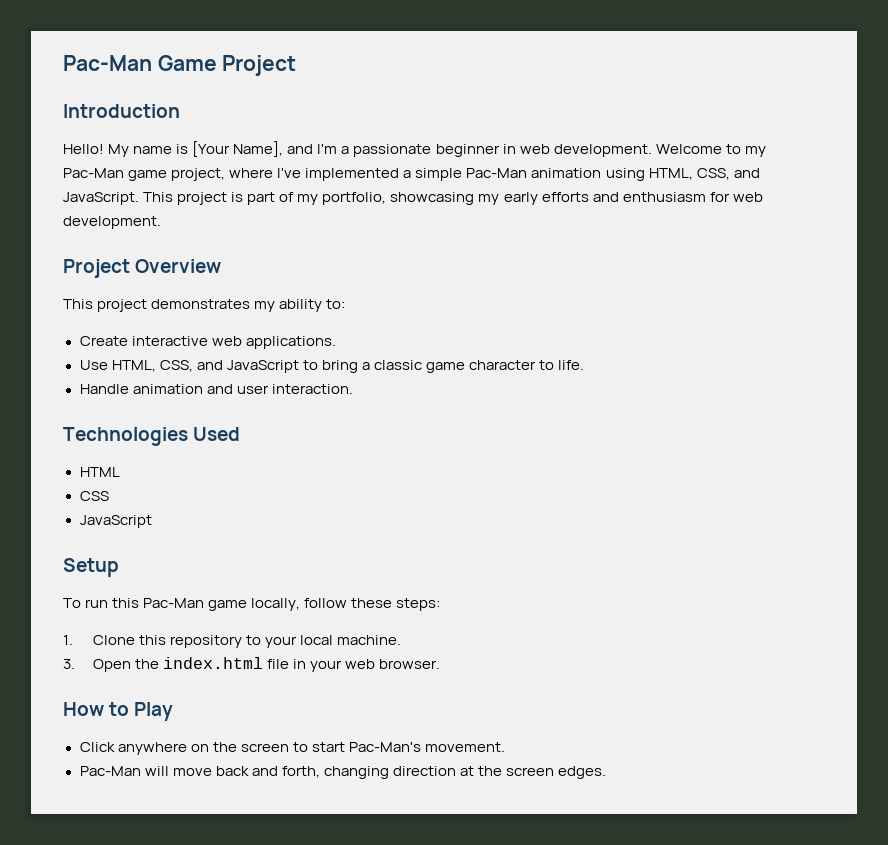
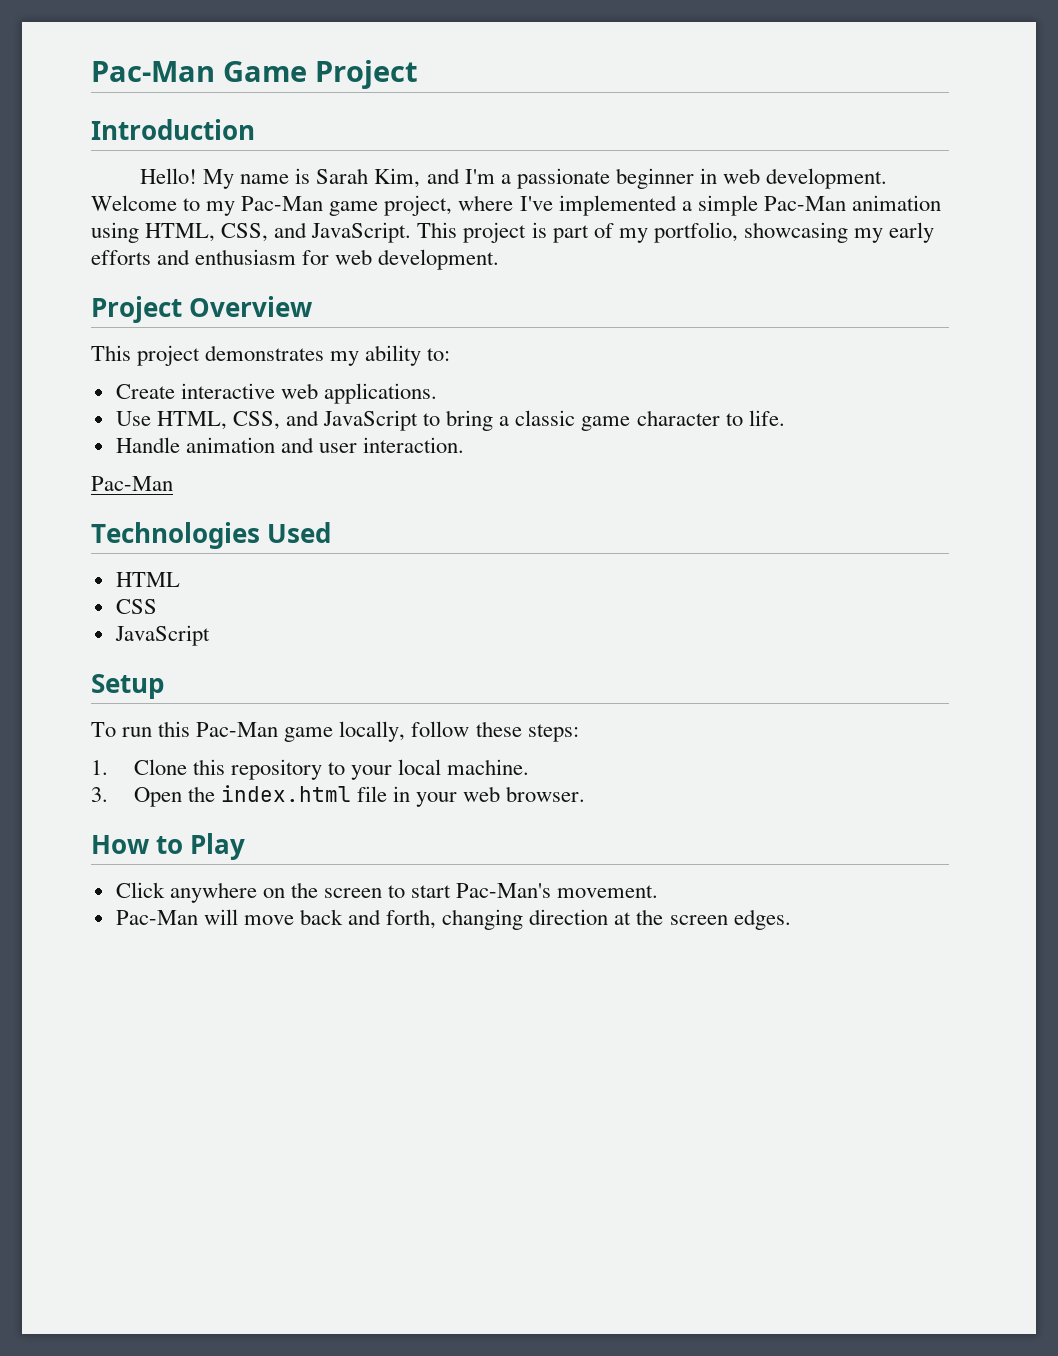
- My name is [Your Name], and I'm a passionate beginner in web development.
+ My name is Sarah Kim, and I'm a passionate beginner in web development.
  Handle animation and user interaction.
+ Pac-Man

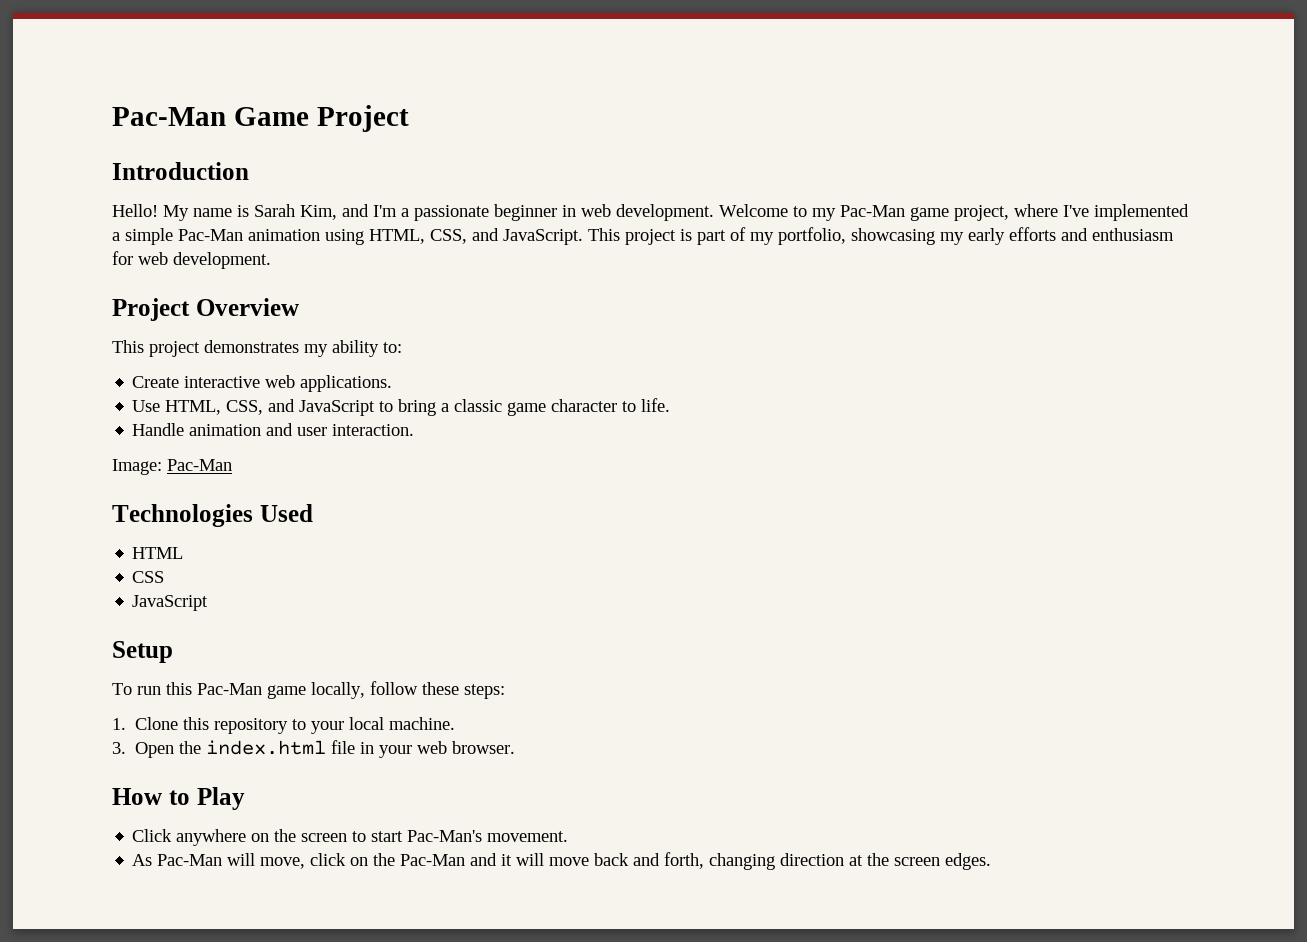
  Handle animation and user interaction.
- Pac-Man
+ Image: Pac-Man
- Pac-Man will move back and forth, changing direction at the screen edges.
+ As Pac-Man will move, click on the Pac-Man and it will move back and forth, changing direction at the screen edges.

